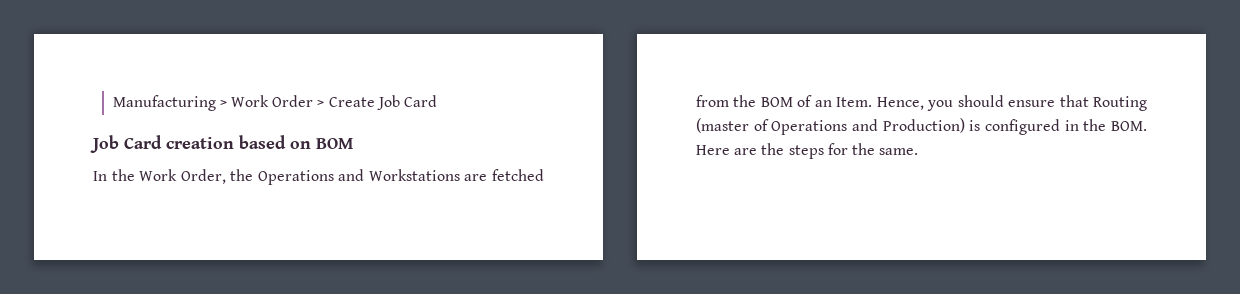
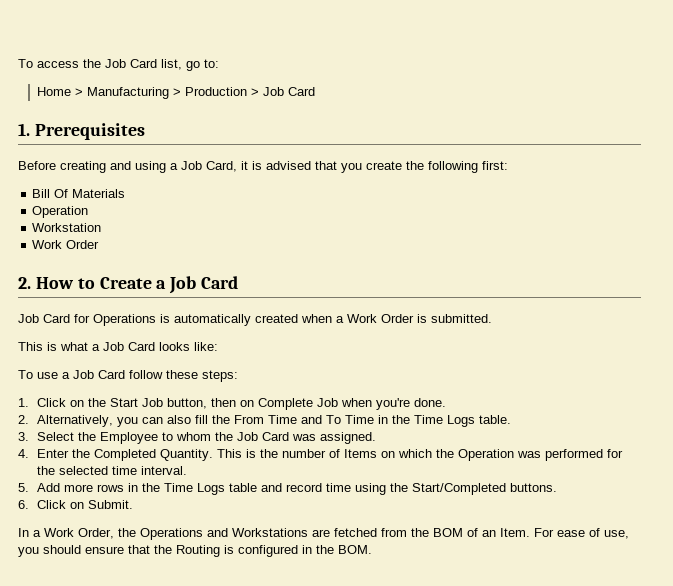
- Manufacturing > Work Order > Create Job Card
- Job Card creation based on BOM
+ To access the Job Card list, go to:
+ Home > Manufacturing > Production > Job Card
+ 1. Prerequisites
+ Before creating and using a Job Card, it is advised that you create the following first:
+ Bill Of Materials
+ Operation
+ Workstation
+ Work Order
+ 2. How to Create a Job Card
+ Job Card for Operations is automatically created when a Work Order is submitted.
+ This is what a Job Card looks like:
+ To use a Job Card follow these steps:
+ 1. Click on the Start Job button, then on Complete Job when you're done.
+ 2. Alternatively, you can also fill the From Time and To Time in the Time Logs table.
+ 3. Select the Employee to whom the Job Card was assigned.
+ 4. Enter the Completed Quantity. This is the number of Items on which the Operation was performed for the selected time interval.
+ 5. Add more rows in the Time Logs table and record time using the Start/Completed buttons.
+ 6. Click on Submit.
- In the Work Order, the Operations and Workstations are fetched from the BOM of an Item.
+ In a Work Order, the Operations and Workstations are fetched from the BOM of an Item.
- Hence, you should ensure that Routing (master of Operations and Production) is configured in the BOM. Here are the steps for the same.
+ For ease of use, you should ensure that the Routing is configured in the BOM.

